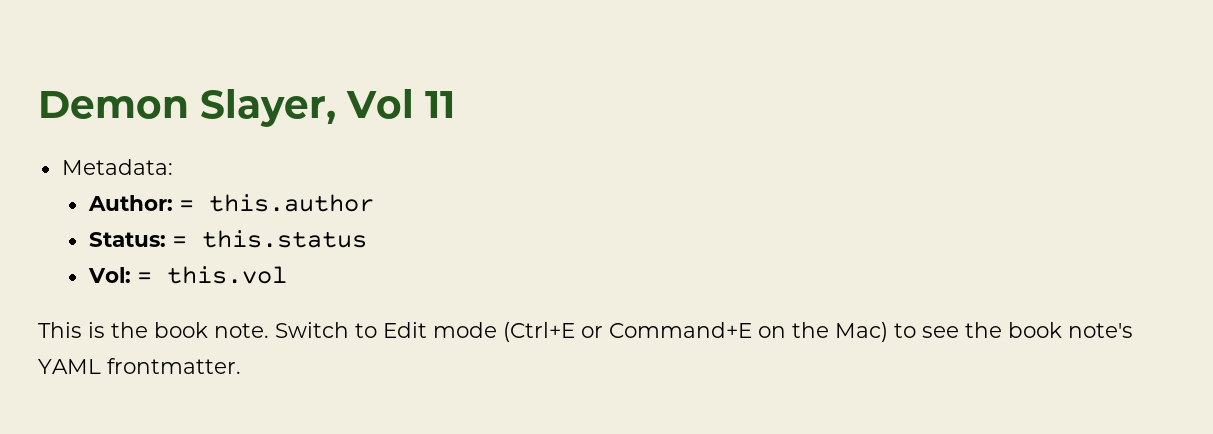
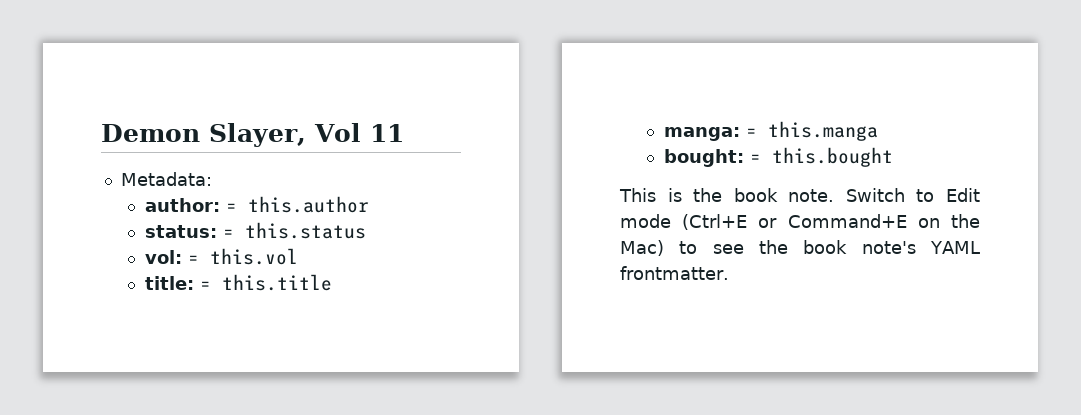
- Author: = this.author
+ author: = this.author
- Status: = this.status
+ status: = this.status
- Vol: = this.vol
+ vol: = this.vol
+ title: = this.title
+ manga: = this.manga
+ bought: = this.bought

